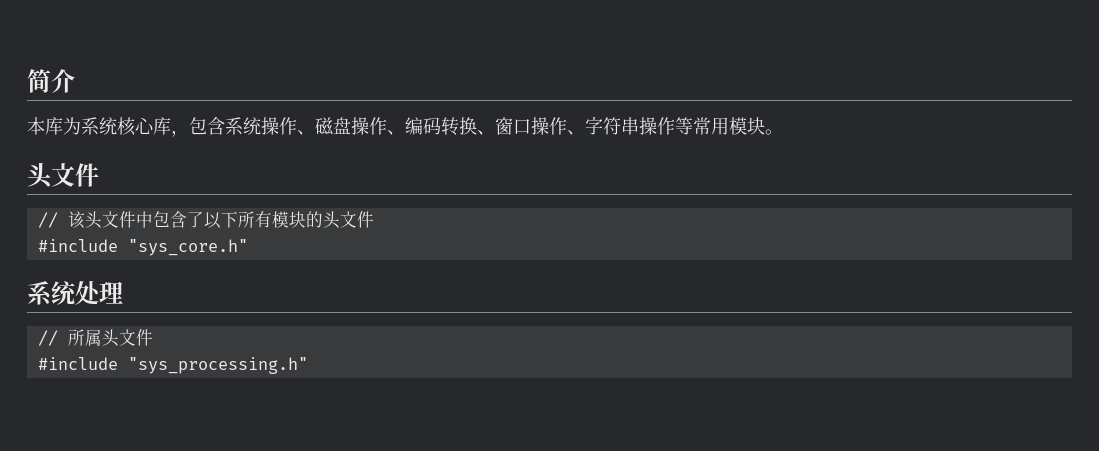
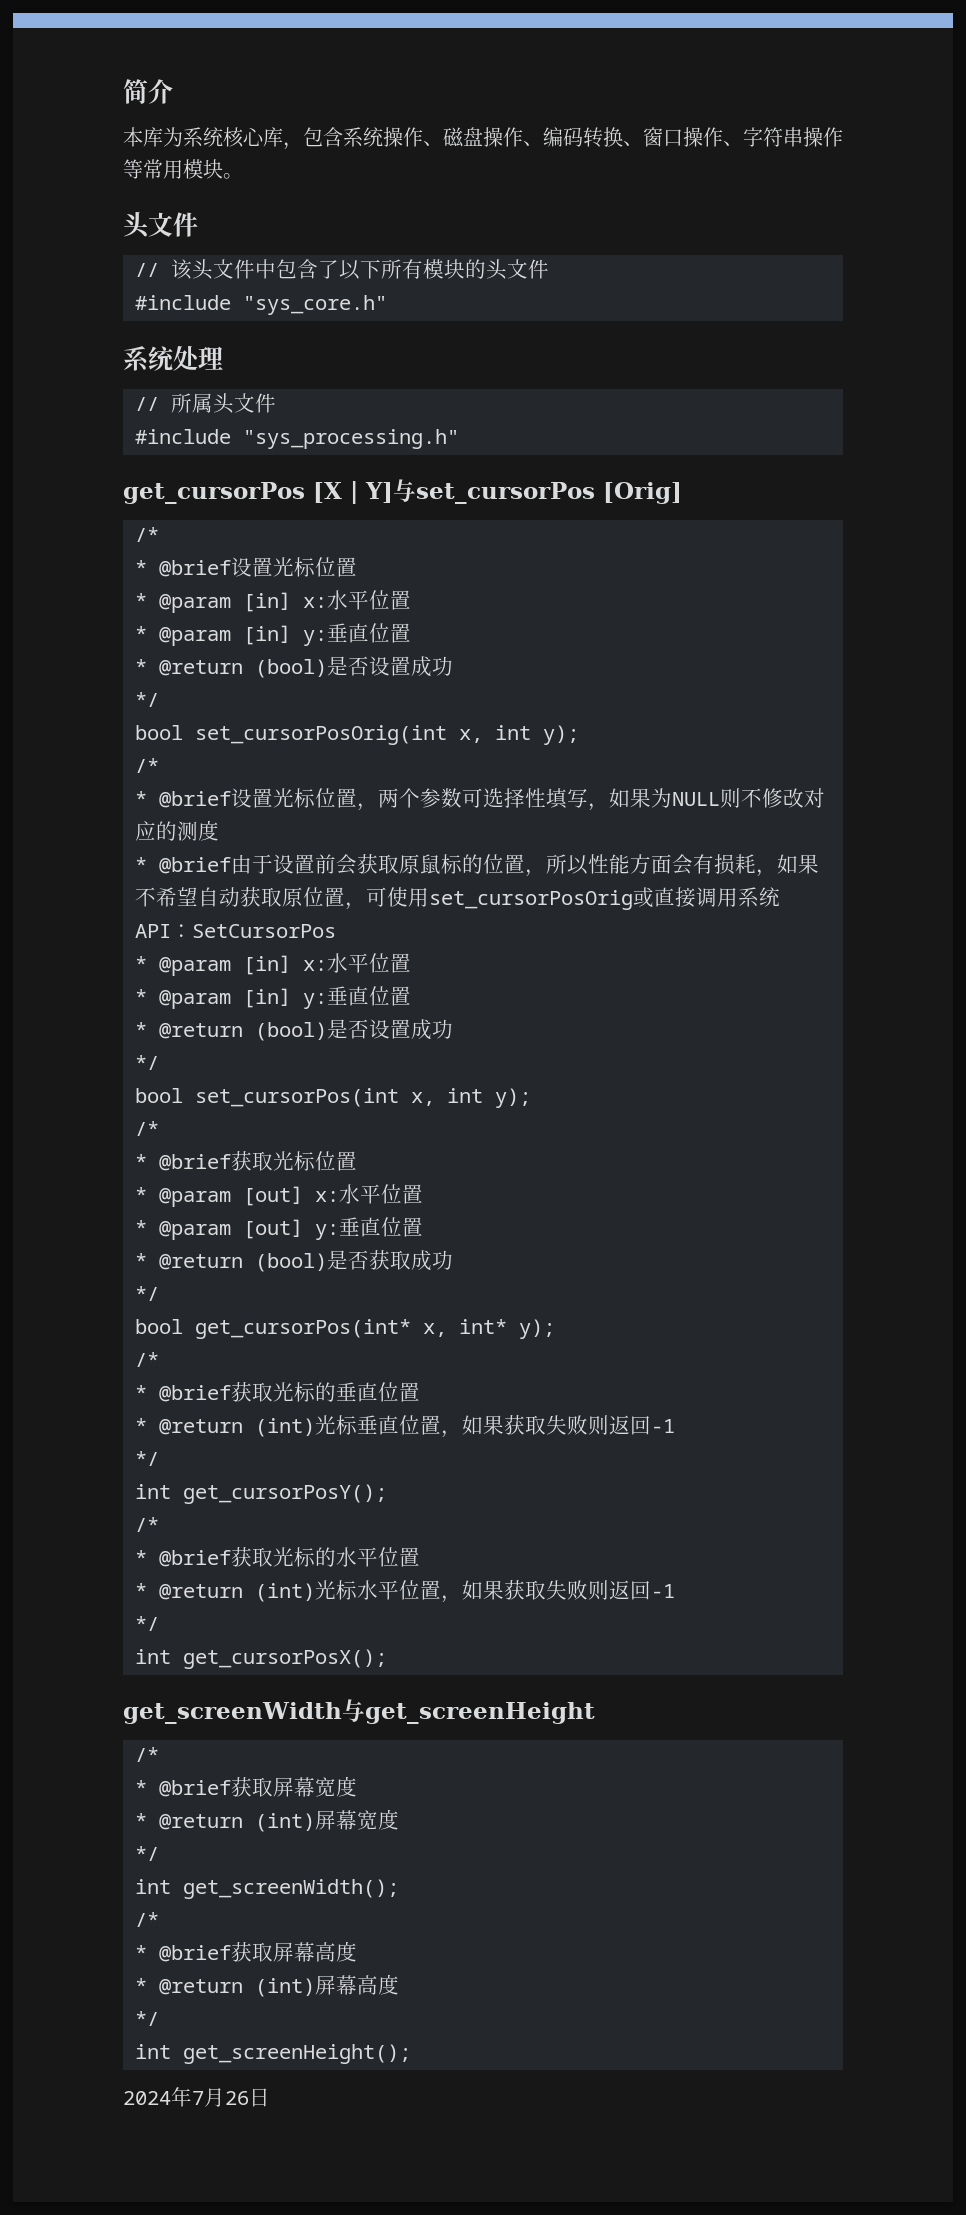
+ get_cursorPos [X | Y]与set_cursorPos [Orig]
+ /*
+ * @brief设置光标位置
+ * @param [in] x:水平位置
+ * @param [in] y:垂直位置
+ * @return (bool)是否设置成功
+ */
+ bool set_cursorPosOrig(int x, int y);
+ /*
+ * @brief设置光标位置，两个参数可选择性填写，如果为NULL则不修改对应的测度
+ * @brief由于设置前会获取原鼠标的位置，所以性能方面会有损耗，如果不希望自动获取原位置，可使用set_cursorPosOrig或直接调用系统API：SetCursorPos
+ * @param [in] x:水平位置
+ * @param [in] y:垂直位置
+ * @return (bool)是否设置成功
+ */
+ bool set_cursorPos(int x, int y);
+ /*
+ * @brief获取光标位置
+ * @param [out] x:水平位置
+ * @param [out] y:垂直位置
+ * @return (bool)是否获取成功
+ */
+ bool get_cursorPos(int* x, int* y);
+ /*
+ * @brief获取光标的垂直位置
+ * @return (int)光标垂直位置，如果获取失败则返回-1
+ */
+ int get_cursorPosY();
+ /*
+ * @brief获取光标的水平位置
+ * @return (int)光标水平位置，如果获取失败则返回-1
+ */
+ int get_cursorPosX();
+ get_screenWidth与get_screenHeight
+ /*
+ * @brief获取屏幕宽度
+ * @return (int)屏幕宽度
+ */
+ int get_screenWidth();
+ /*
+ * @brief获取屏幕高度
+ * @return (int)屏幕高度
+ */
+ int get_screenHeight();
+ 2024年7月26日

